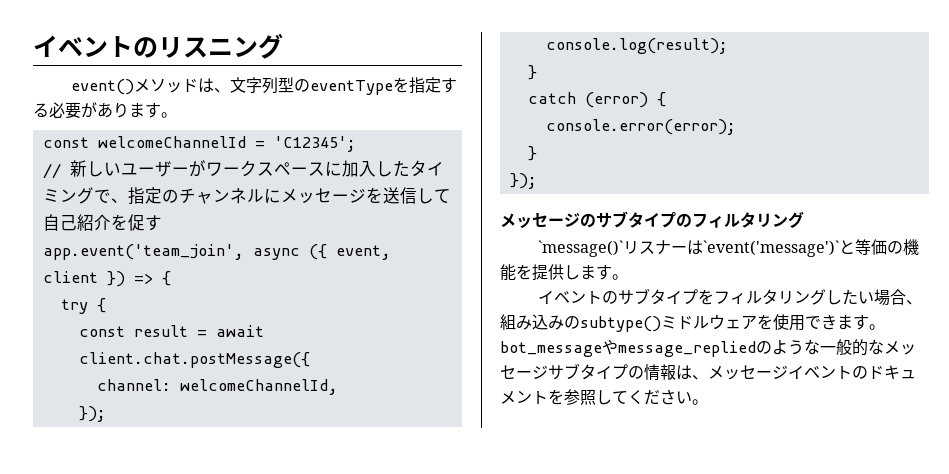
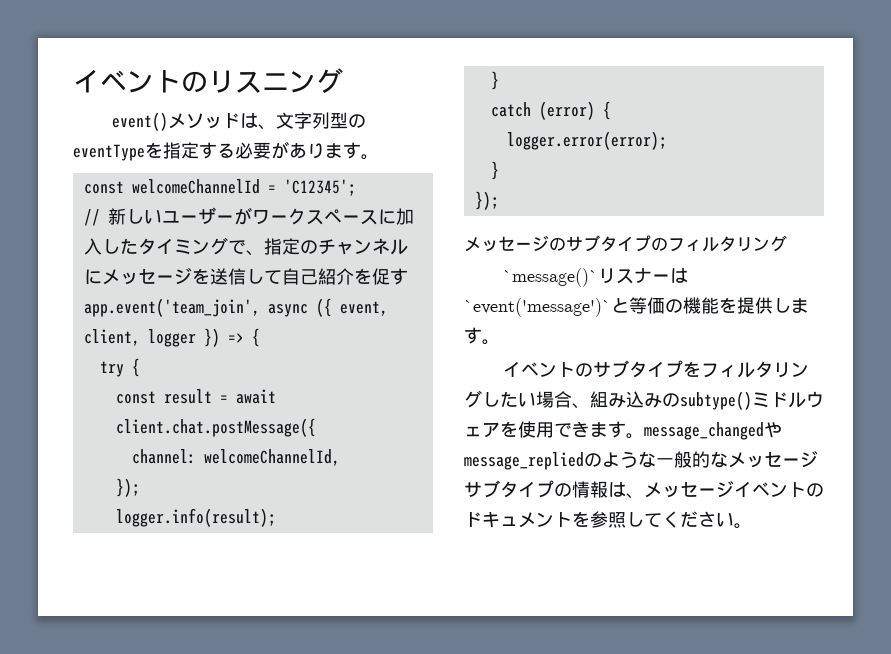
- app.event('team_join', async ({ event, client }) => {
+ app.event('team_join', async ({ event, client, logger }) => {
- console.log(result);
+ logger.info(result);
- console.error(error);
+ logger.error(error);
- イベントのサブタイプをフィルタリングしたい場合、組み込みのsubtype()ミドルウェアを使用できます。bot_messageやmessage_repliedのような一般的なメッセージサブタイプの情報は、メッセージイベントのドキュメントを参照してください。
+ イベントのサブタイプをフィルタリングしたい場合、組み込みのsubtype()ミドルウェアを使用できます。message_changedやmessage_repliedのような一般的なメッセージサブタイプの情報は、メッセージイベントのドキュメントを参照してください。

